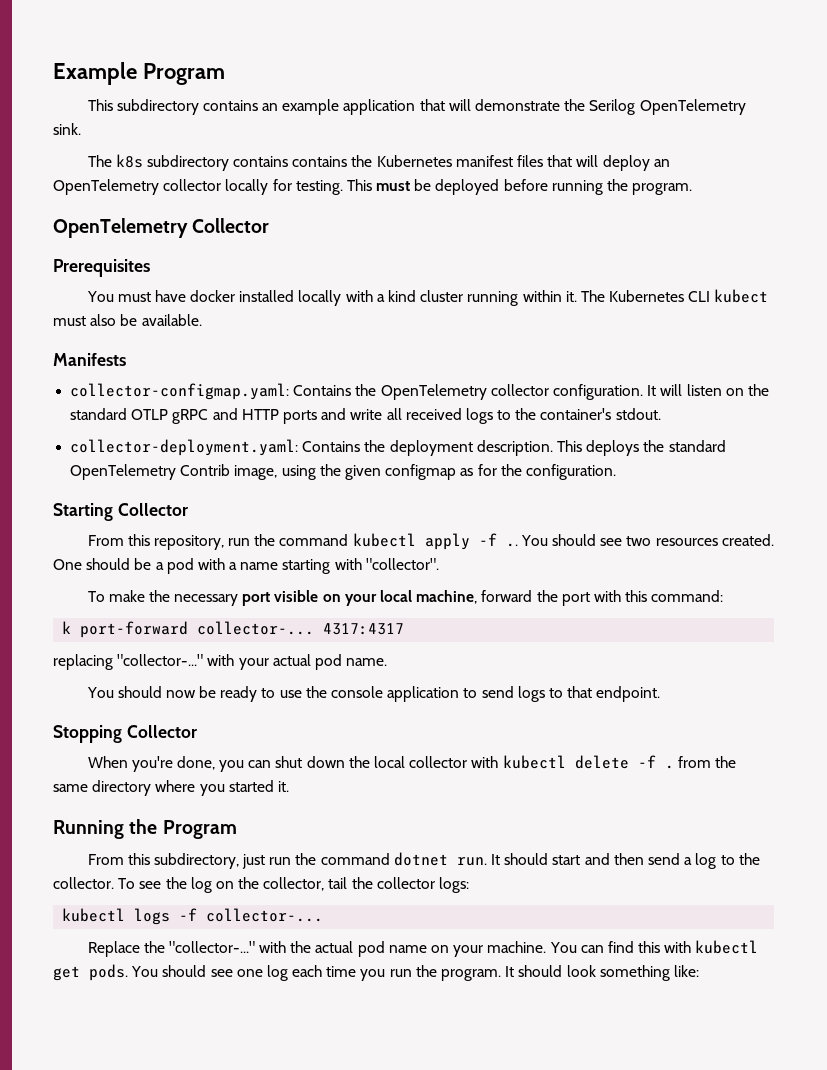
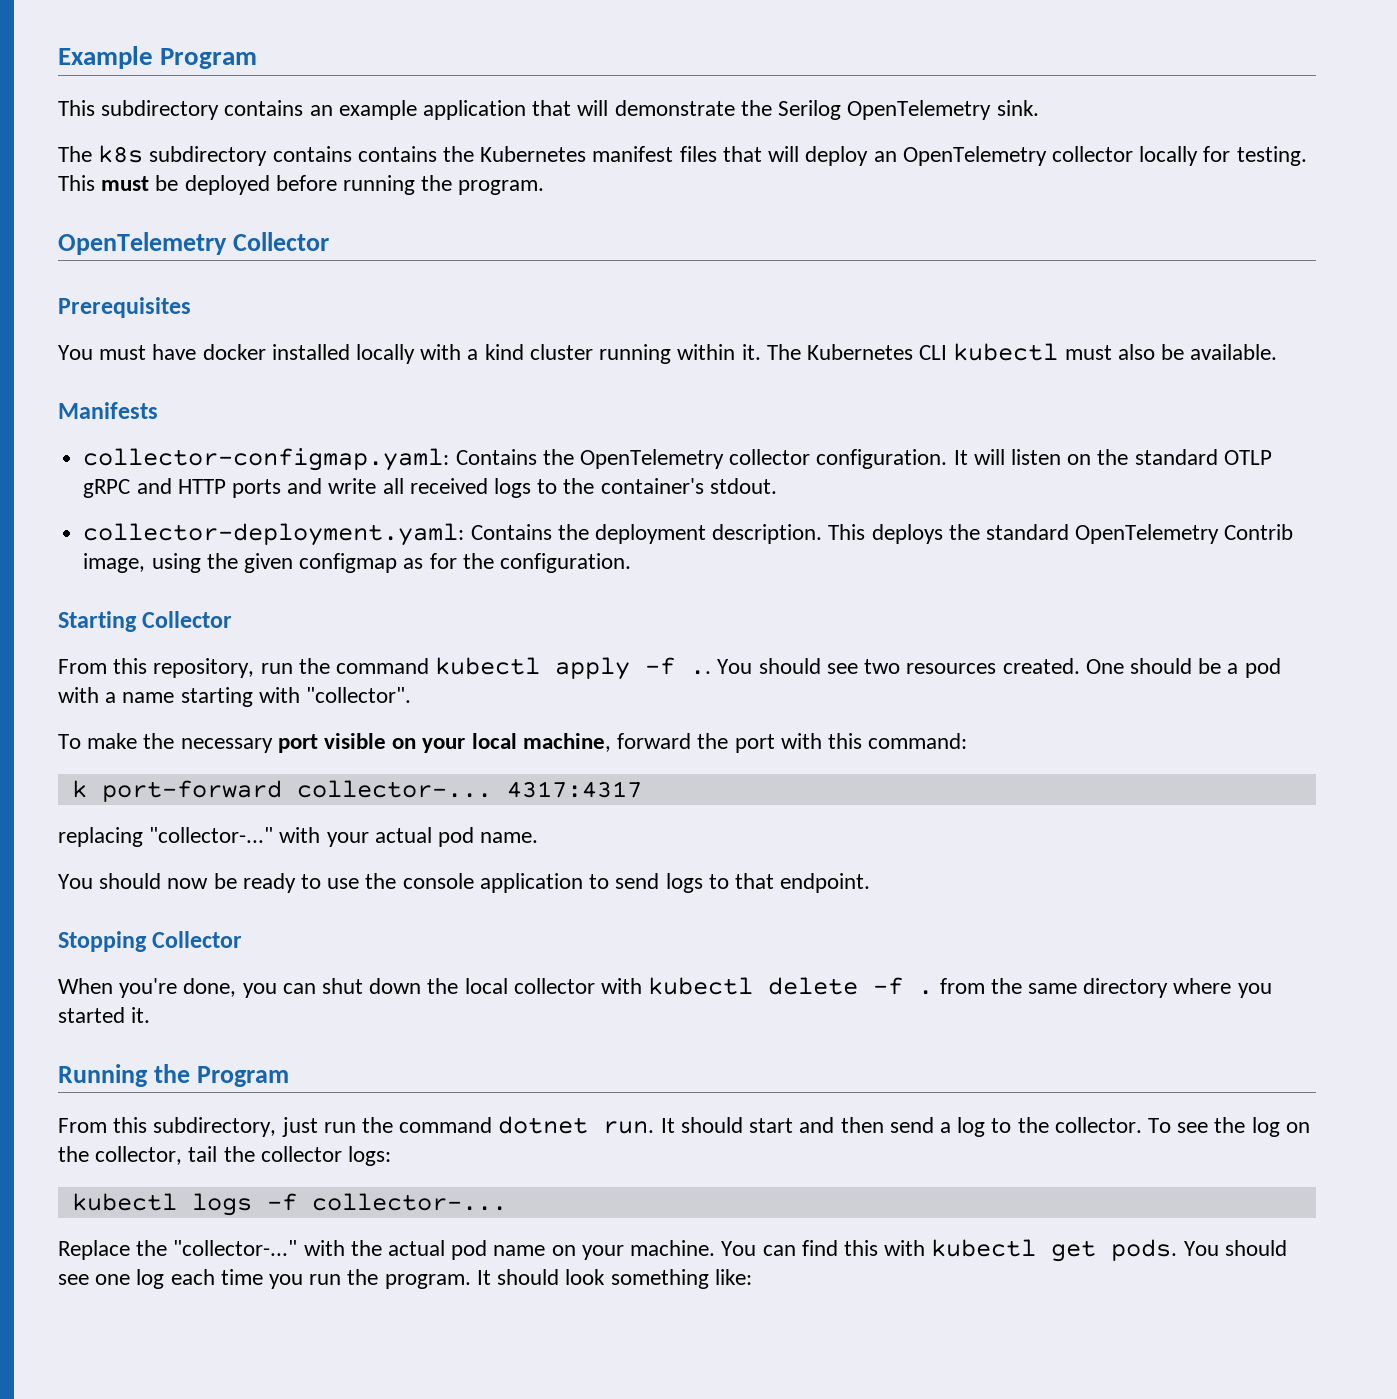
- The Kubernetes CLI kubect must also be available.
+ The Kubernetes CLI kubectl must also be available.

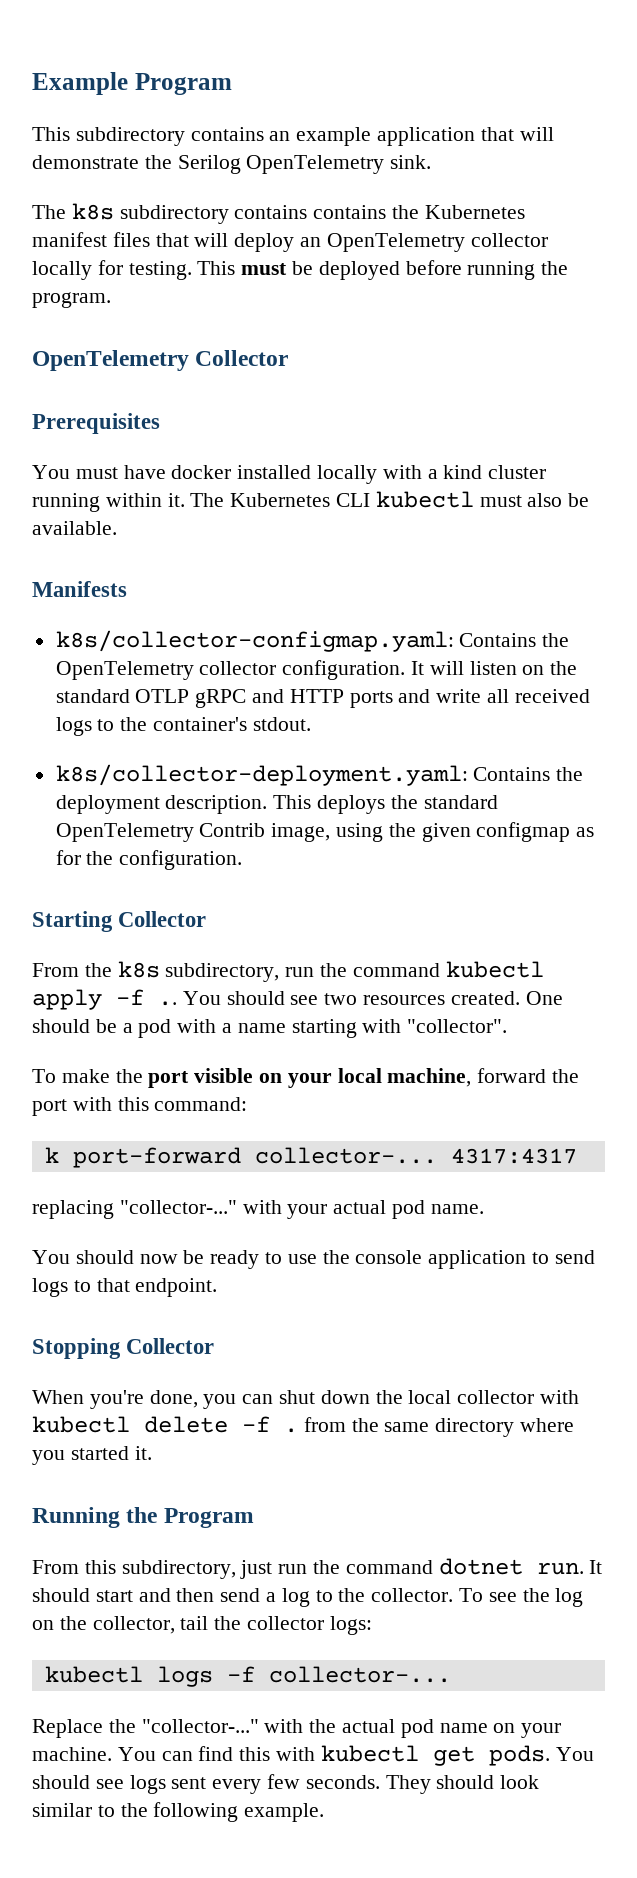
- collector-configmap.yaml: Contains the OpenTelemetry collector configuration.
+ k8s/collector-configmap.yaml: Contains the OpenTelemetry collector configuration.
- collector-deployment.yaml: Contains the deployment description.
+ k8s/collector-deployment.yaml: Contains the deployment description.
- From this repository, run the command kubectl apply -f ..
+ From the k8s subdirectory, run the command kubectl apply -f ..
- To make the necessary port visible on your local machine, forward the port with this command:
+ To make the port visible on your local machine, forward the port with this command:
- You should see one log each time you run the program. It should look something like:
+ You should see logs sent every few seconds. They should look similar to the following example.

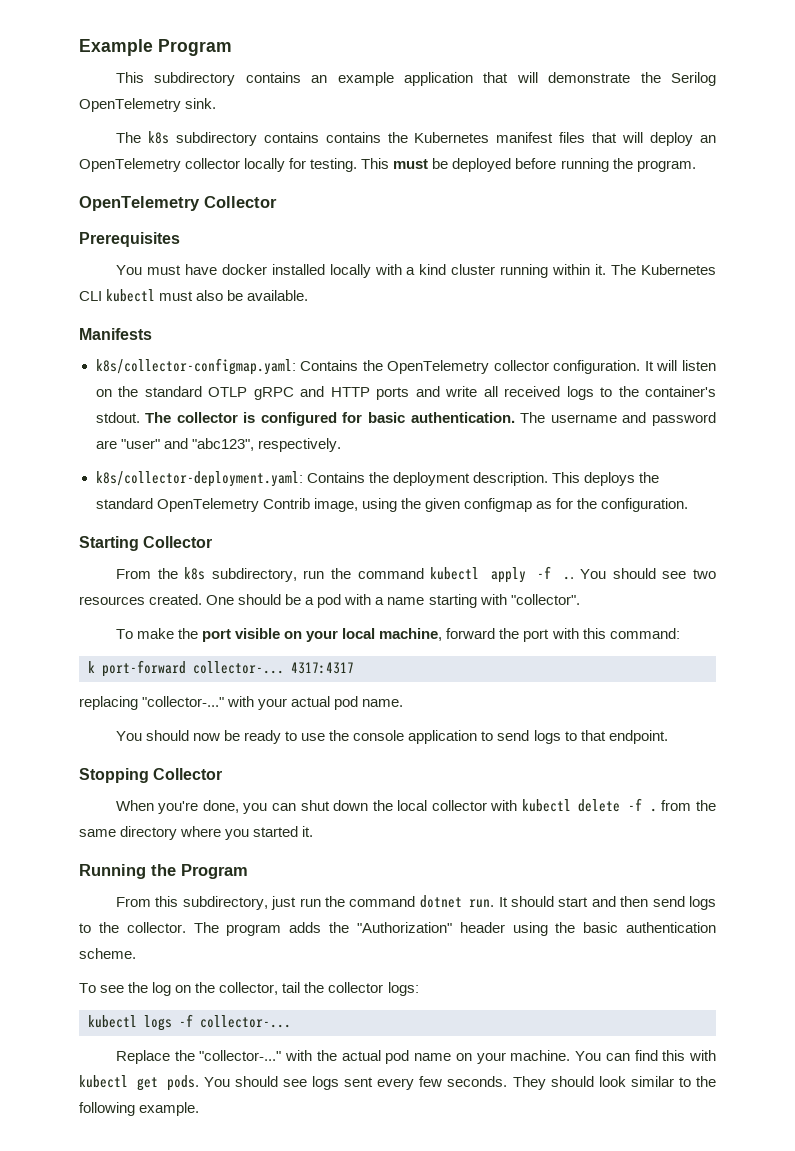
+ The collector is configured for basic authentication. The username and password are "user" and "abc123", respectively.
- It should start and then send a log to the collector. To see the log on the collector, tail the collector logs:
+ It should start and then send logs to the collector. The program adds the "Authorization" header using the basic authentication scheme.
+ To see the log on the collector, tail the collector logs:

